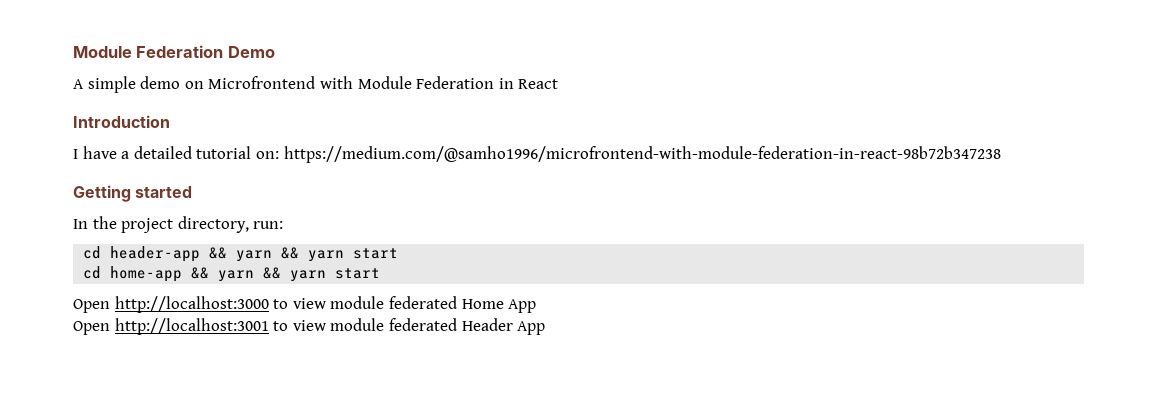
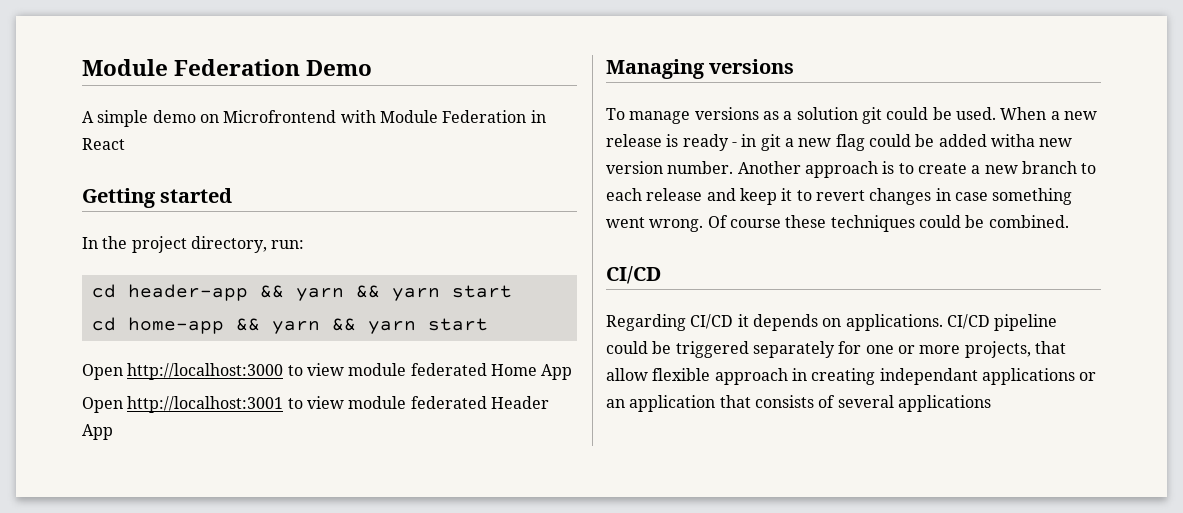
- Introduction
- I have a detailed tutorial on: https://medium.com/@samho1996/microfrontend-with-module-federation-in-react-98b72b347238
+ Managing versions
+ To manage versions as a solution git could be used. When a new release is ready - in git a new flag could be added witha new version number. Another approach is to create a new branch to each release and keep it to revert changes in case something went wrong. Of course these techniques could be combined.
+ CI/CD
+ Regarding CI/CD it depends on applications. CI/CD pipeline could be triggered separately for one or more projects, that allow flexible approach in creating independant applications or an application that consists of several applications

